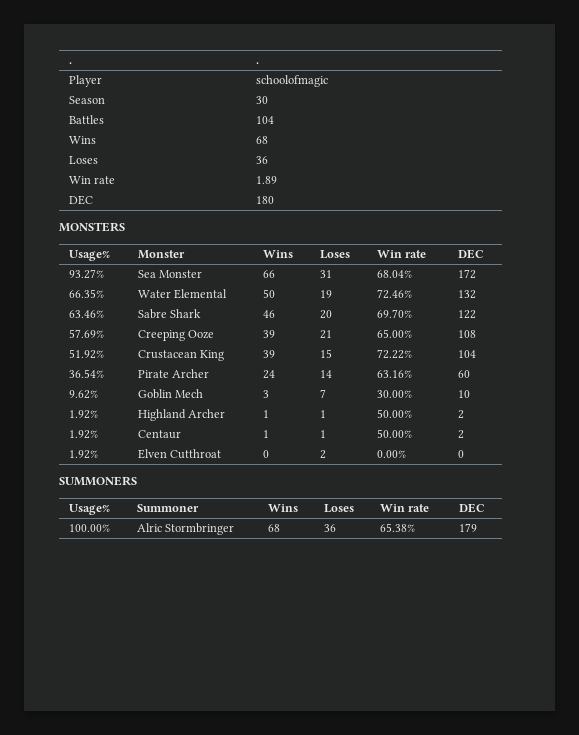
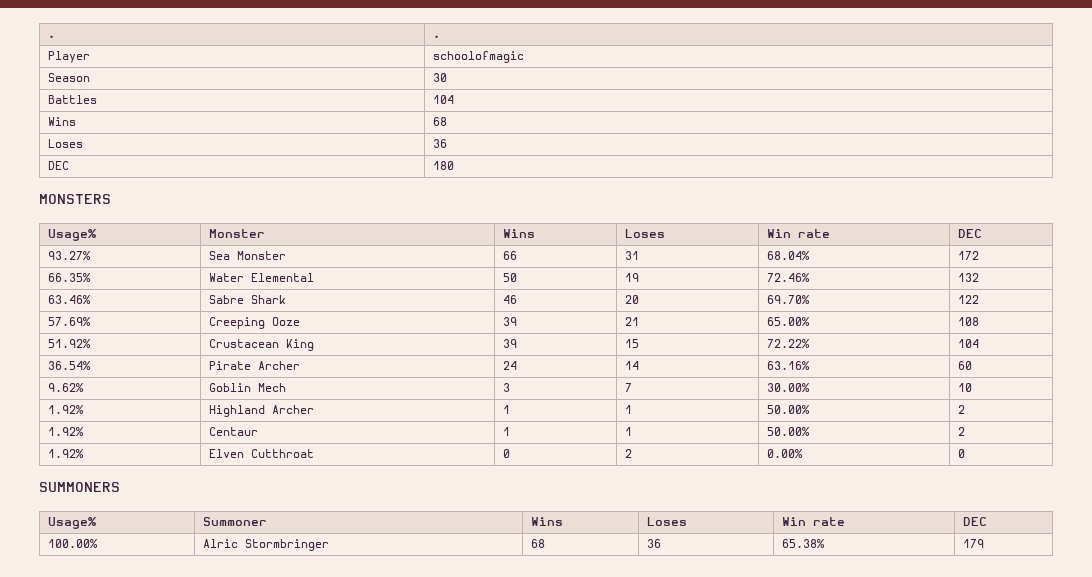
- Win rate | 1.89

